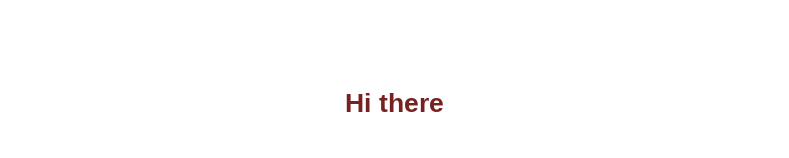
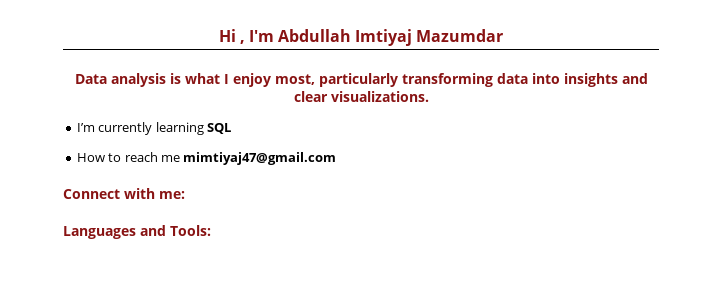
- Hi there
+ Hi , I'm Abdullah Imtiyaj Mazumdar
+ Data analysis is what I enjoy most, particularly transforming data into insights and clear visualizations.
+ I’m currently learning SQL
+ How to reach me mimtiyaj47@gmail.com
+ Connect with me:
+ Languages and Tools:

